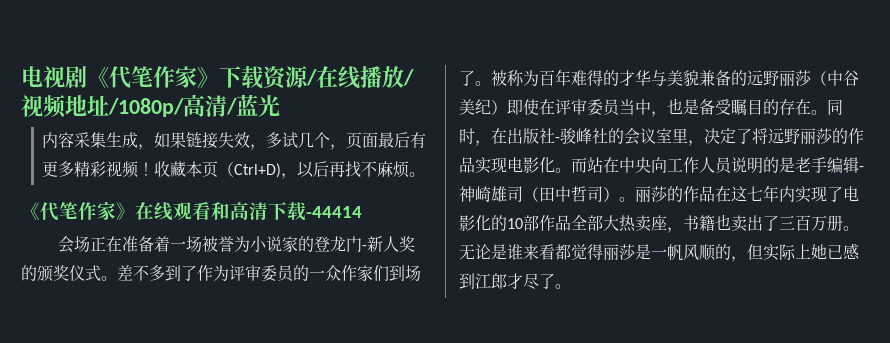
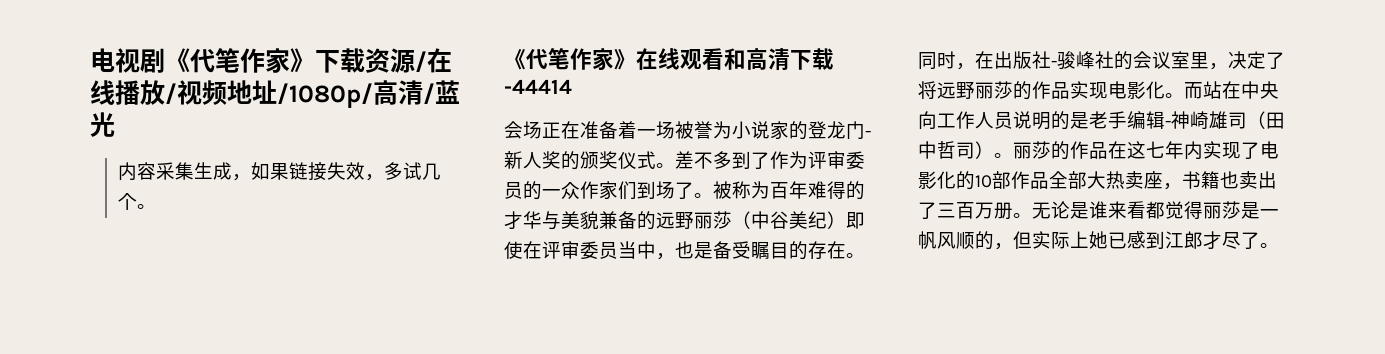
- 内容采集生成，如果链接失效，多试几个，页面最后有更多精彩视频！收藏本页（Ctrl+D)，以后再找不麻烦。
+ 内容采集生成，如果链接失效，多试几个。

